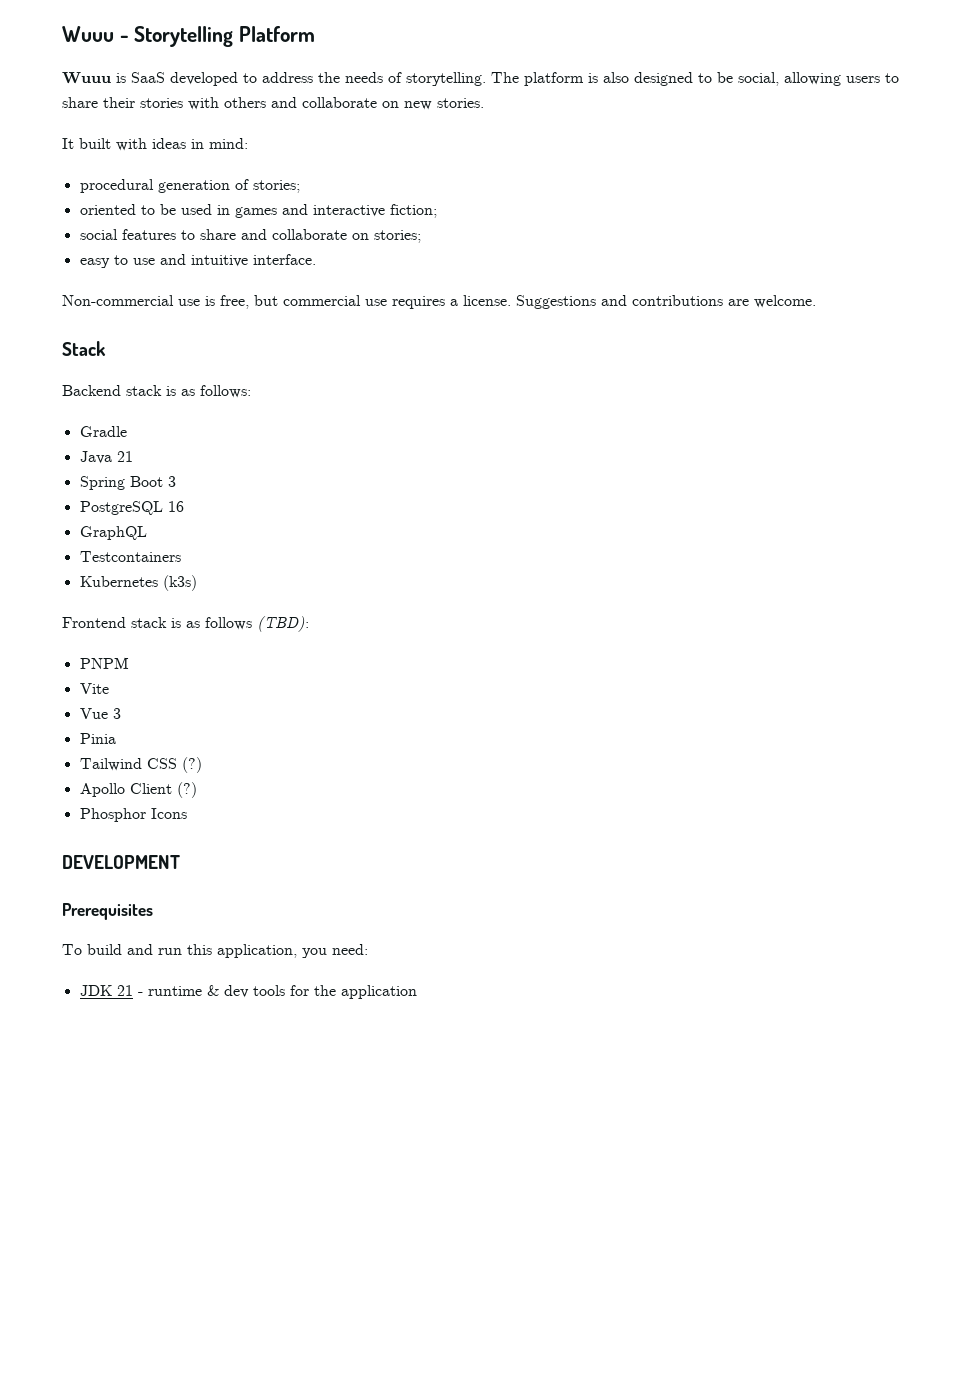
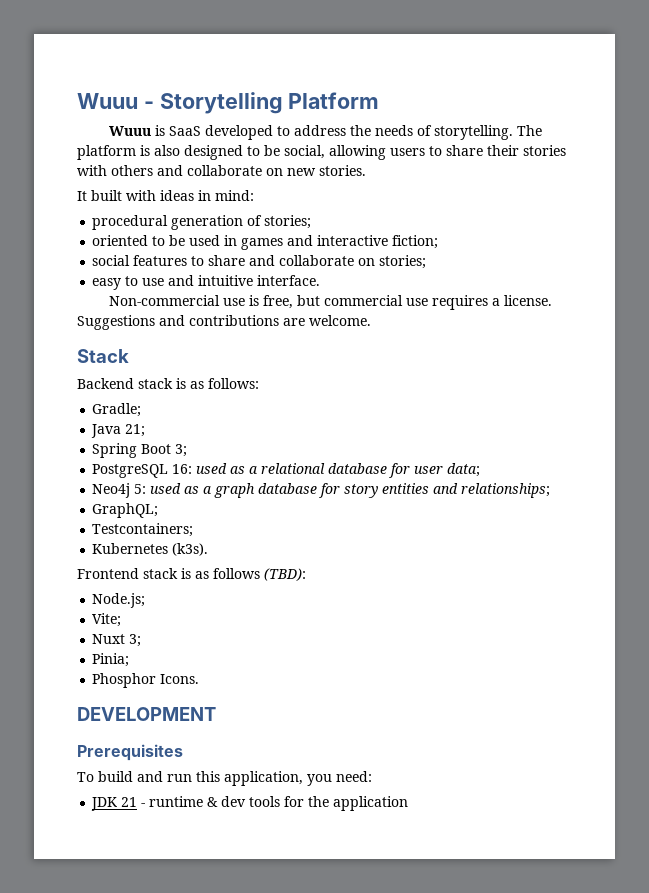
- Gradle
+ Gradle;
- Java 21
+ Java 21;
- Spring Boot 3
+ Spring Boot 3;
- PostgreSQL 16
- GraphQL
- Testcontainers
+ PostgreSQL 16: used as a relational database for user data;
+ Neo4j 5: used as a graph database for story entities and relationships;
+ GraphQL;
+ Testcontainers;
- Kubernetes (k3s)
+ Kubernetes (k3s).
- PNPM
- Vite
- Vue 3
- Pinia
- Tailwind CSS (?)
- Apollo Client (?)
+ Node.js;
+ Vite;
+ Nuxt 3;
+ Pinia;
- Phosphor Icons
+ Phosphor Icons.

